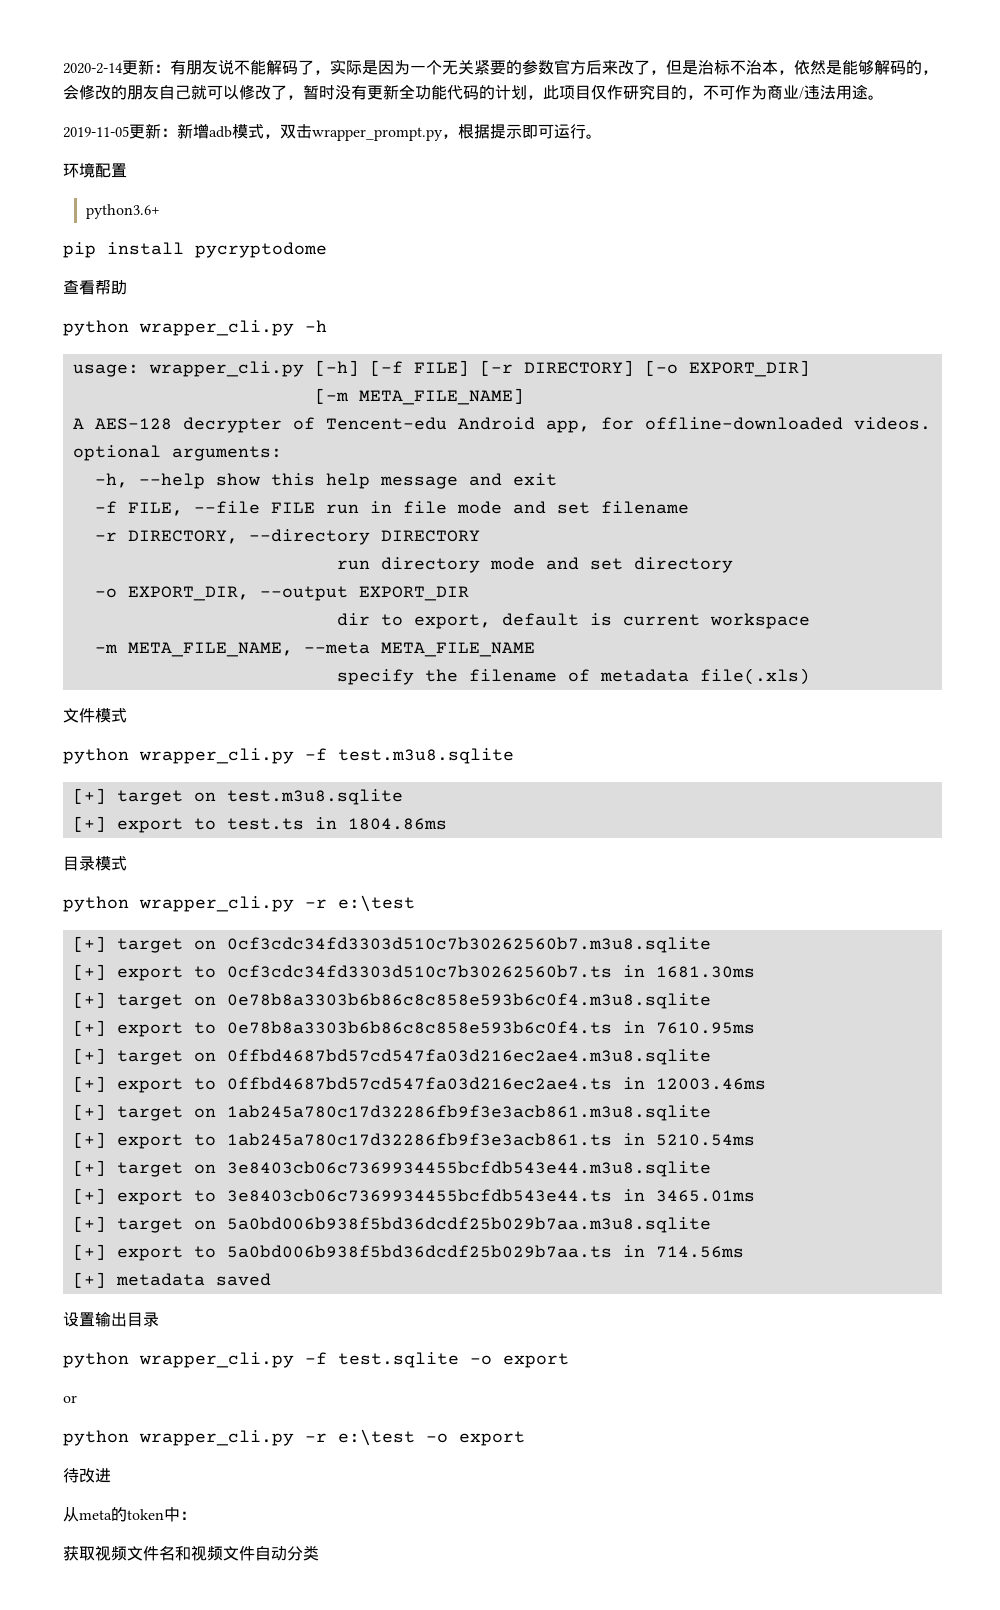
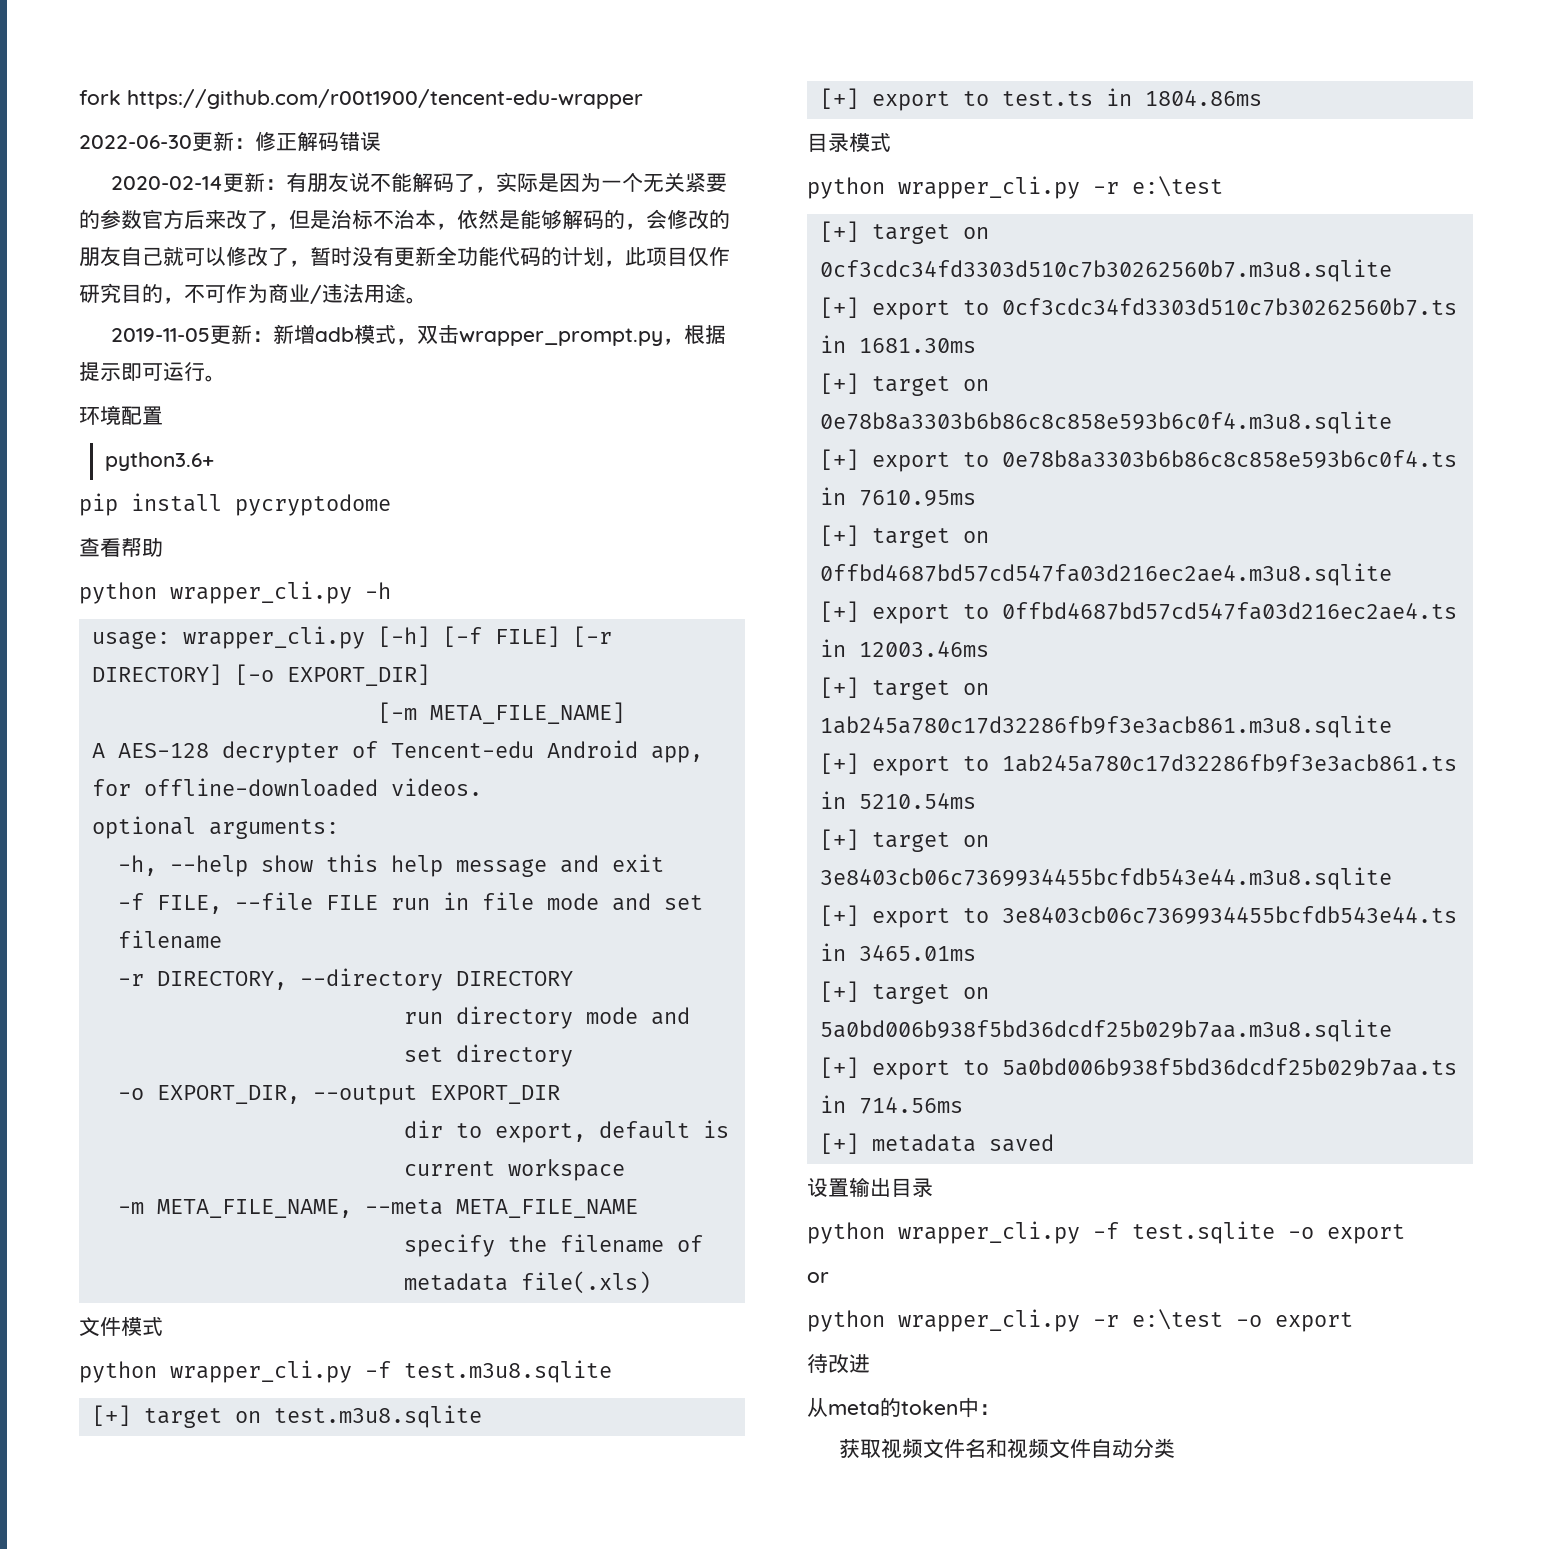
- 2020-2-14更新：有朋友说不能解码了，实际是因为一个无关紧要的参数官方后来改了，但是治标不治本，依然是能够解码的，会修改的朋友自己就可以修改了，暂时没有更新全功能代码的计划，此项目仅作研究目的，不可作为商业/违法用途。
+ fork https://github.com/r00t1900/tencent-edu-wrapper
+ 2022-06-30更新：修正解码错误
+ 2020-02-14更新：有朋友说不能解码了，实际是因为一个无关紧要的参数官方后来改了，但是治标不治本，依然是能够解码的，会修改的朋友自己就可以修改了，暂时没有更新全功能代码的计划，此项目仅作研究目的，不可作为商业/违法用途。

